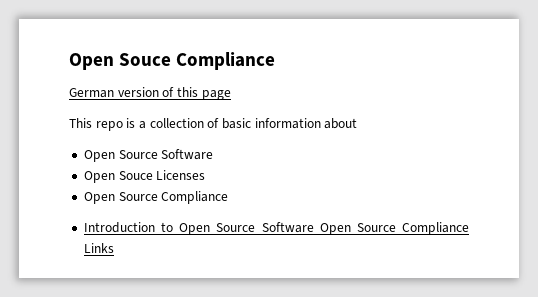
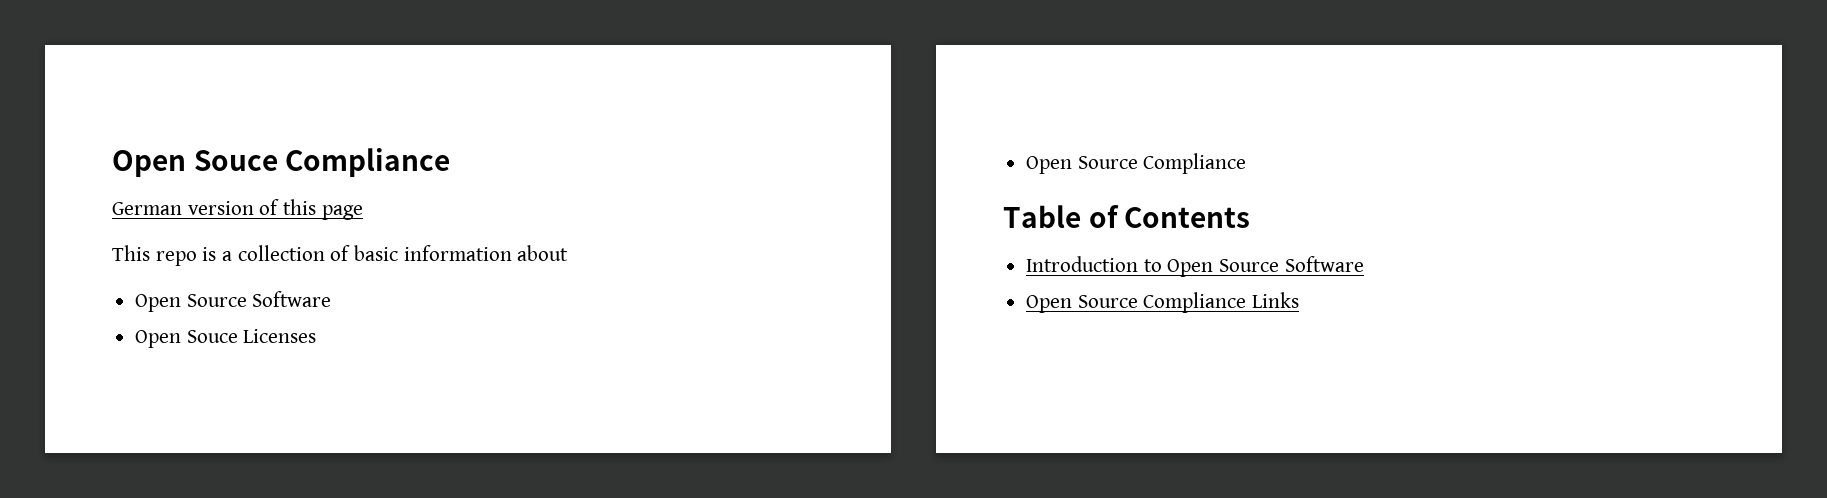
+ Table of Contents
- Introduction to Open Source Software Open Source Compliance Links
+ Introduction to Open Source Software
+ Open Source Compliance Links

